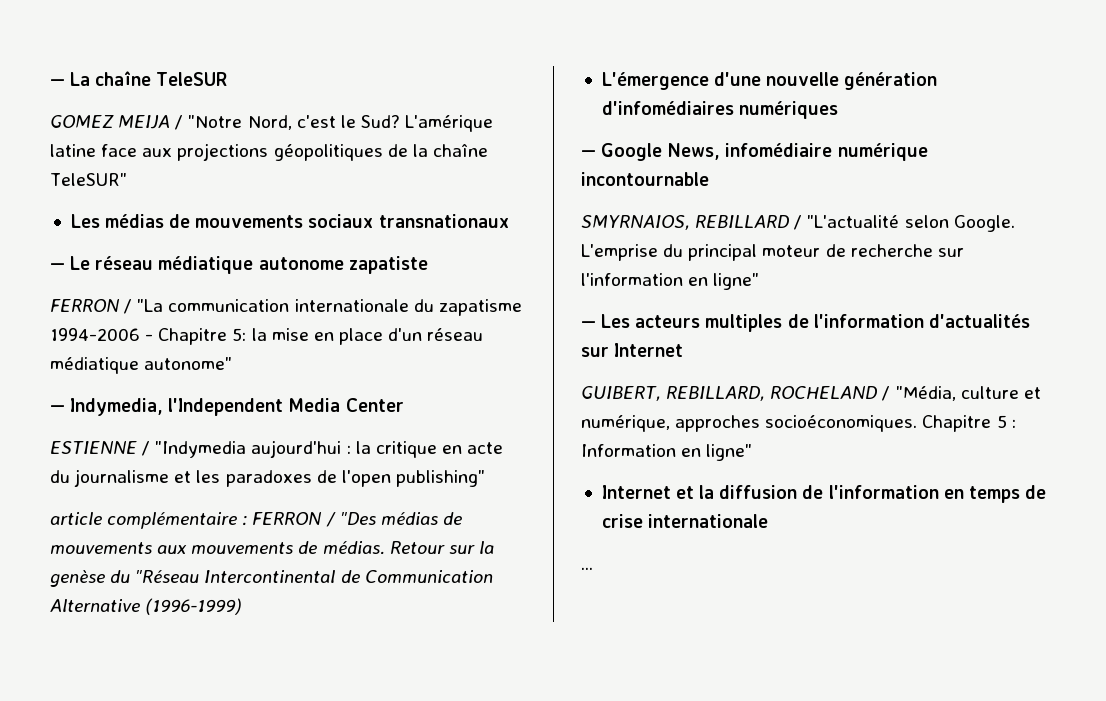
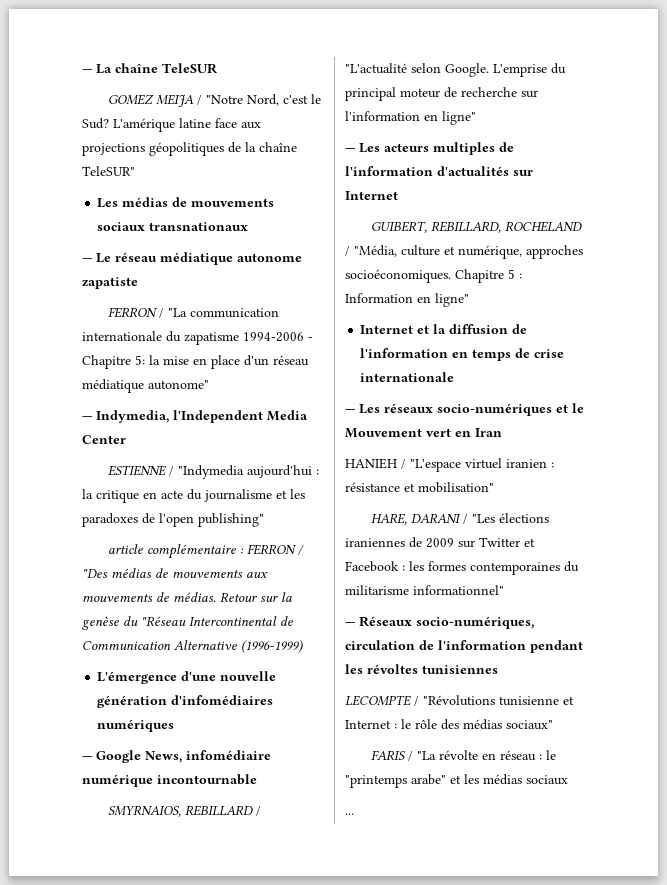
+ — Les réseaux socio-numériques et le Mouvement vert en Iran
+ HANIEH / "L'espace virtuel iranien : résistance et mobilisation"
+ HARE, DARANI / "Les élections iraniennes de 2009 sur Twitter et Facebook : les formes contemporaines du militarisme informationnel"
+ — Réseaux socio-numériques, circulation de l'information pendant les révoltes tunisiennes
+ LECOMPTE / "Révolutions tunisienne et Internet : le rôle des médias sociaux"
+ FARIS / "La révolte en réseau : le "printemps arabe" et les médias sociaux

